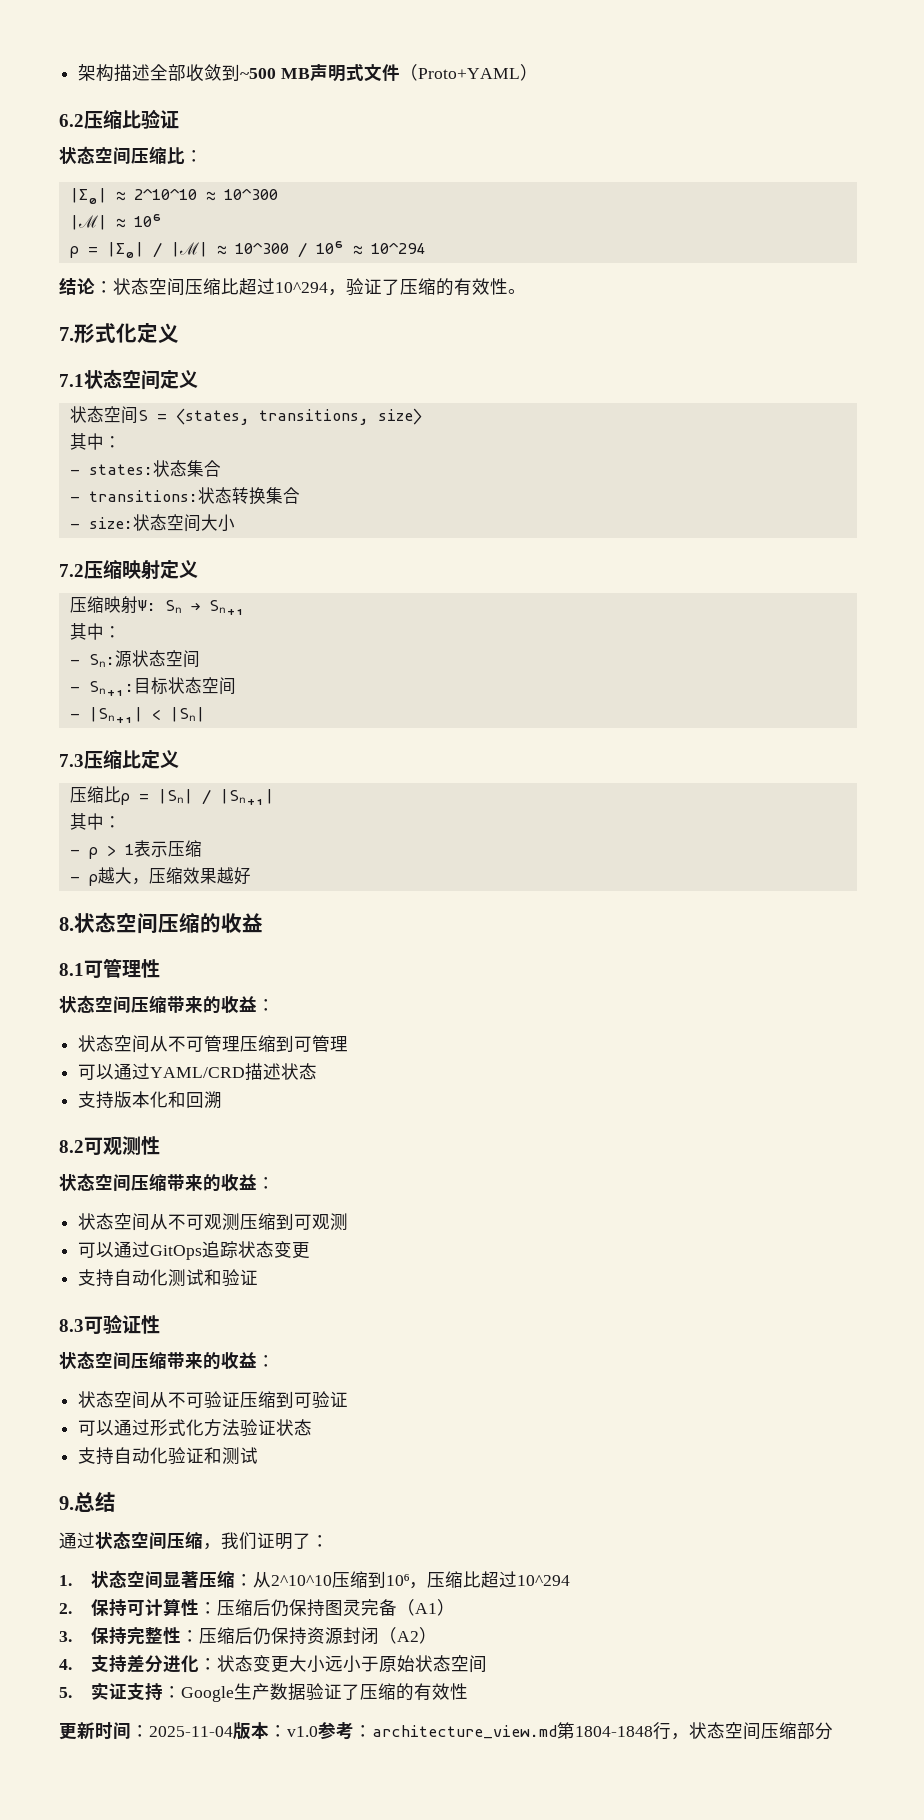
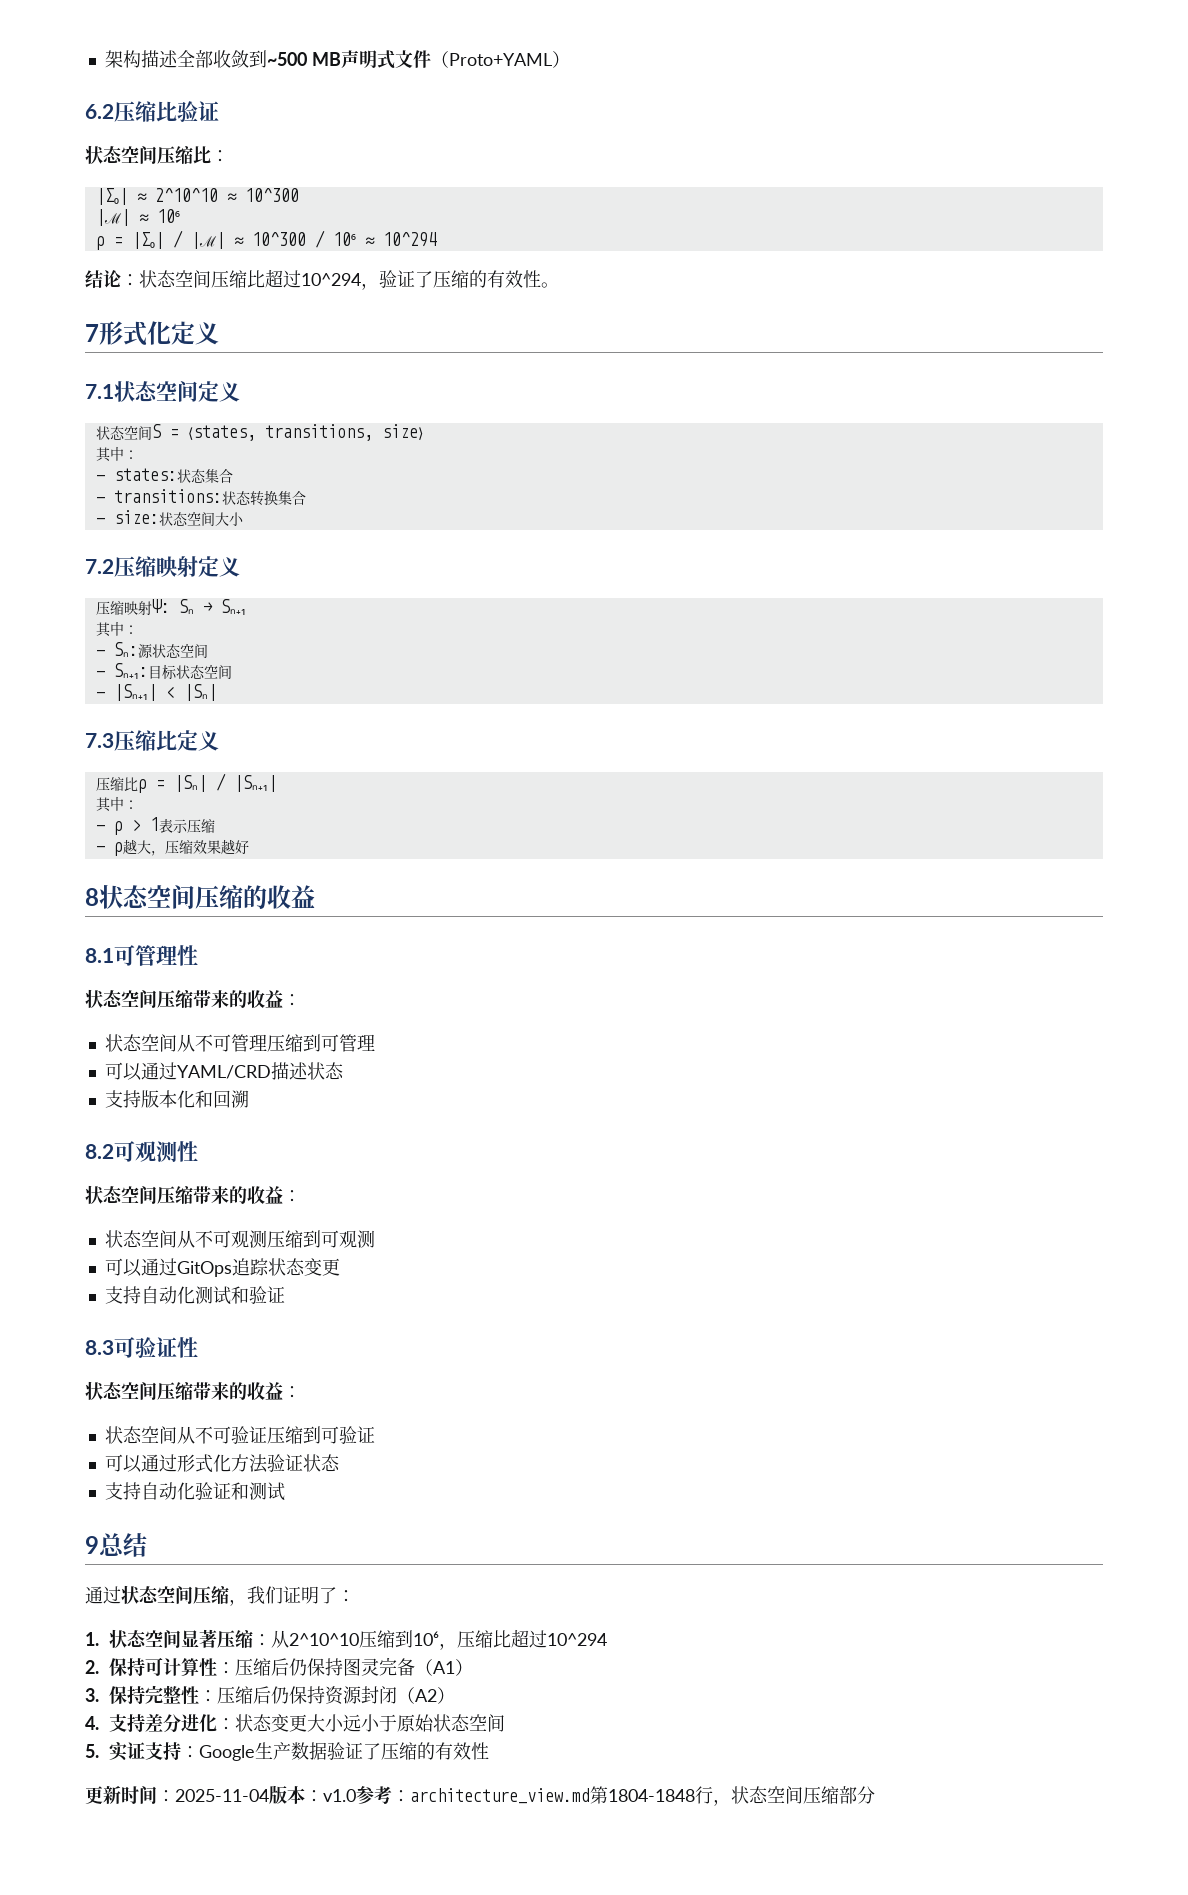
- 7.形式化定义
+ 7形式化定义
- 8.状态空间压缩的收益
+ 8状态空间压缩的收益
- 9.总结
+ 9总结

